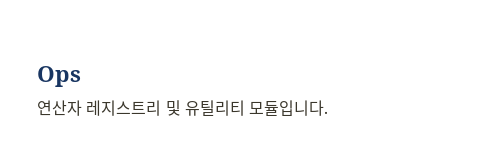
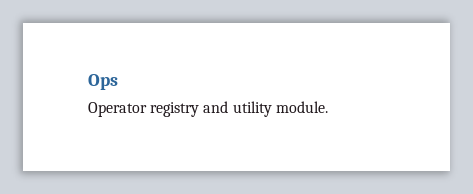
- 연산자 레지스트리 및 유틸리티 모듈입니다.
+ Operator registry and utility module.

